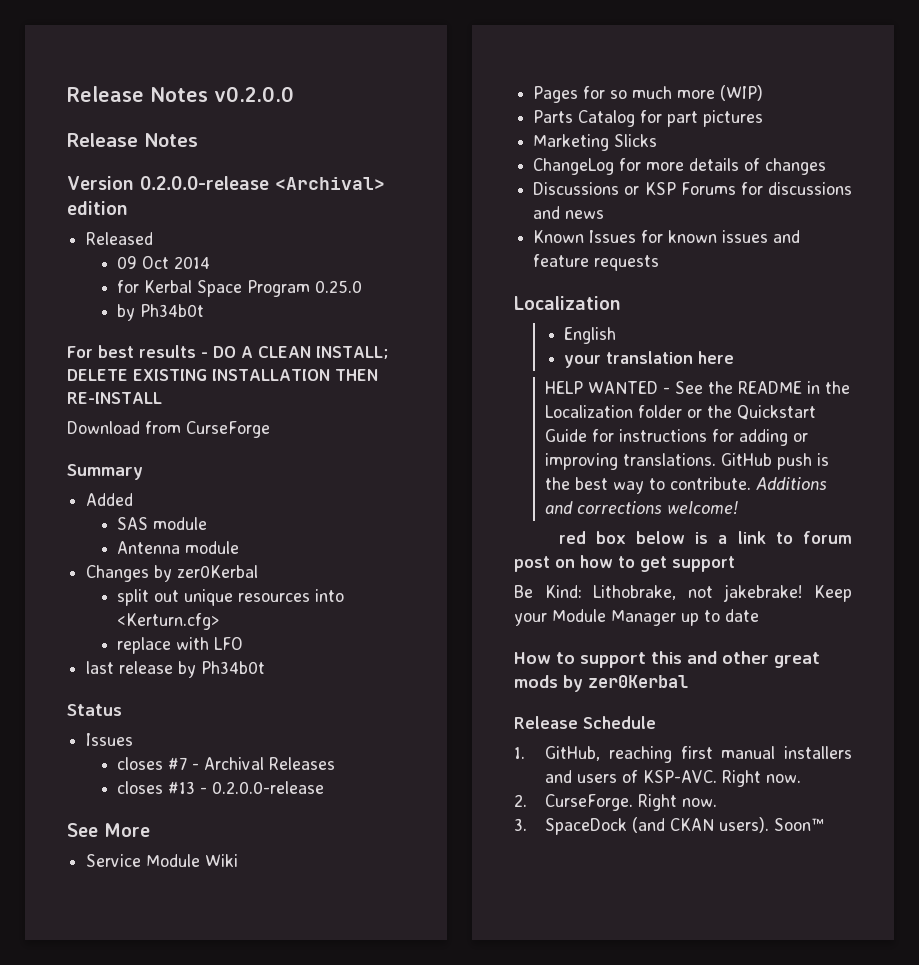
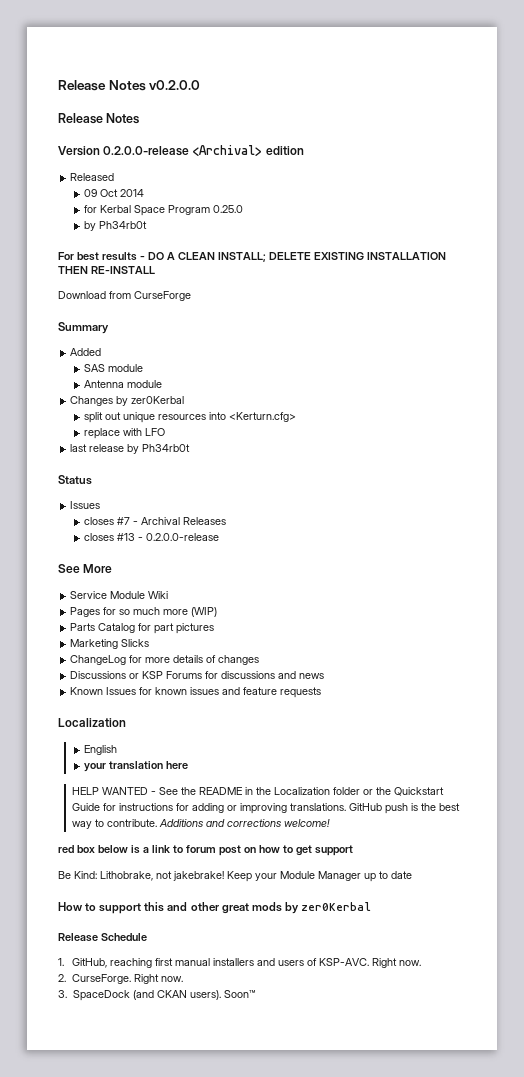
  for Kerbal Space Program 0.25.0
- by Ph34b0t
+ by Ph34rb0t
- last release by Ph34b0t
+ last release by Ph34rb0t

